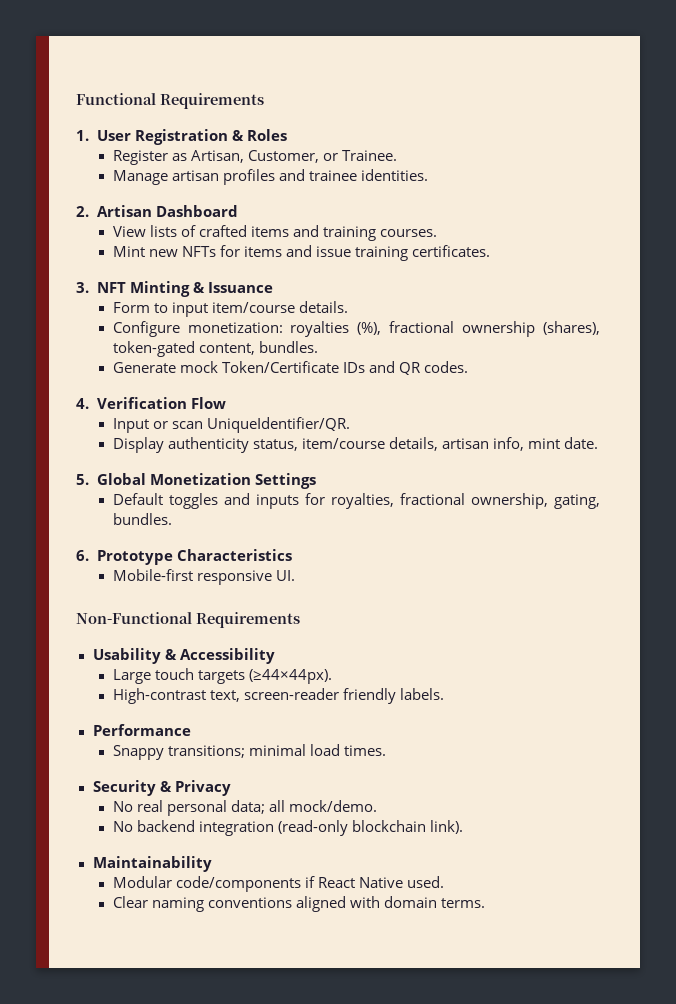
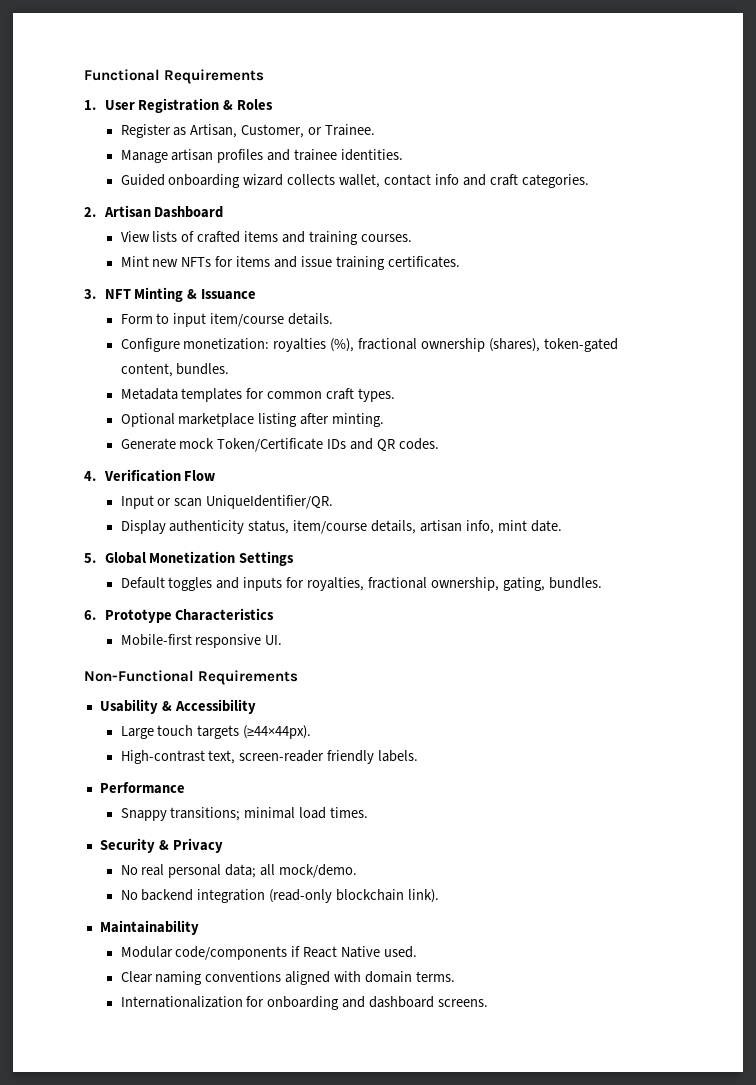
+ Guided onboarding wizard collects wallet, contact info and craft categories.
+ Metadata templates for common craft types.
+ Optional marketplace listing after minting.
+ Internationalization for onboarding and dashboard screens.

